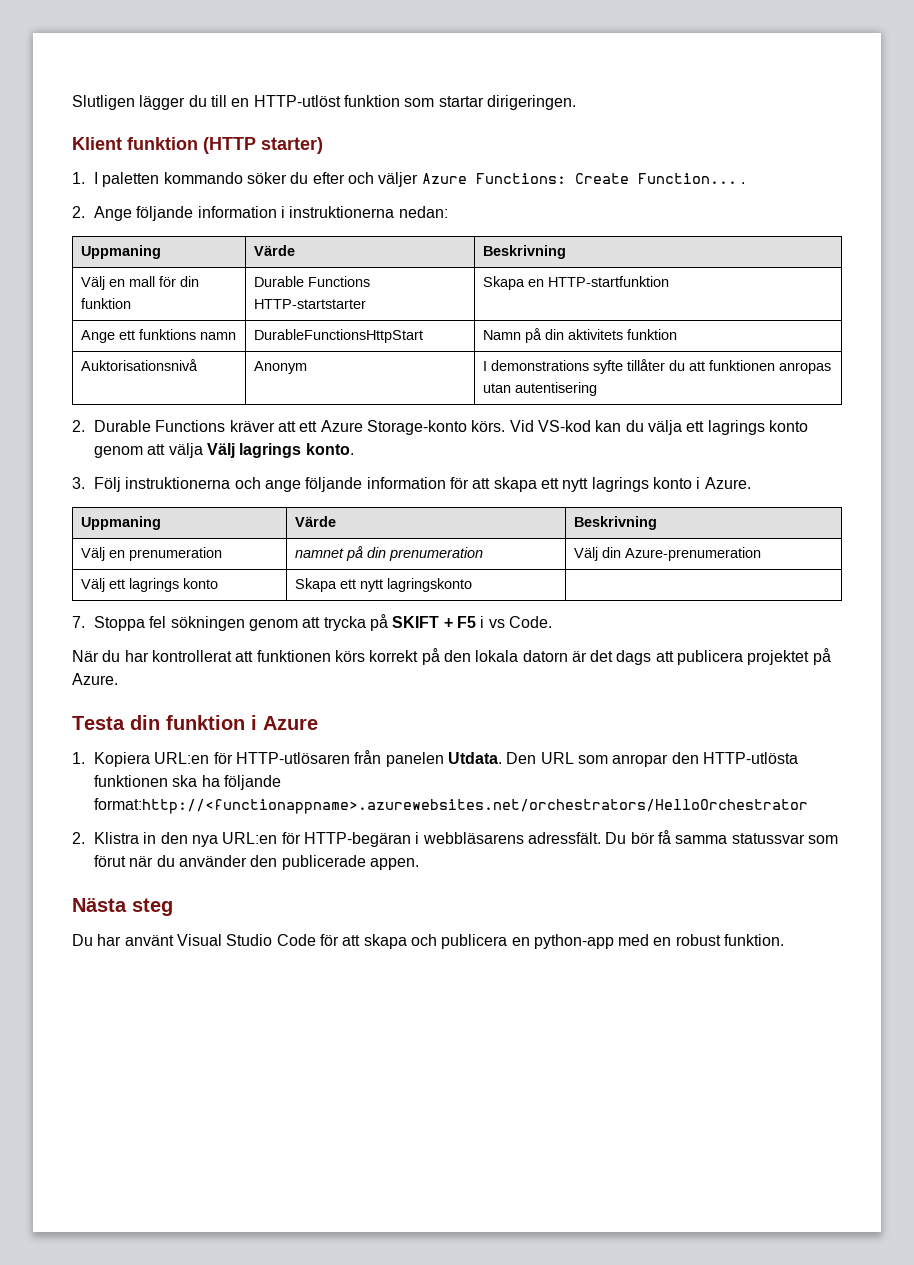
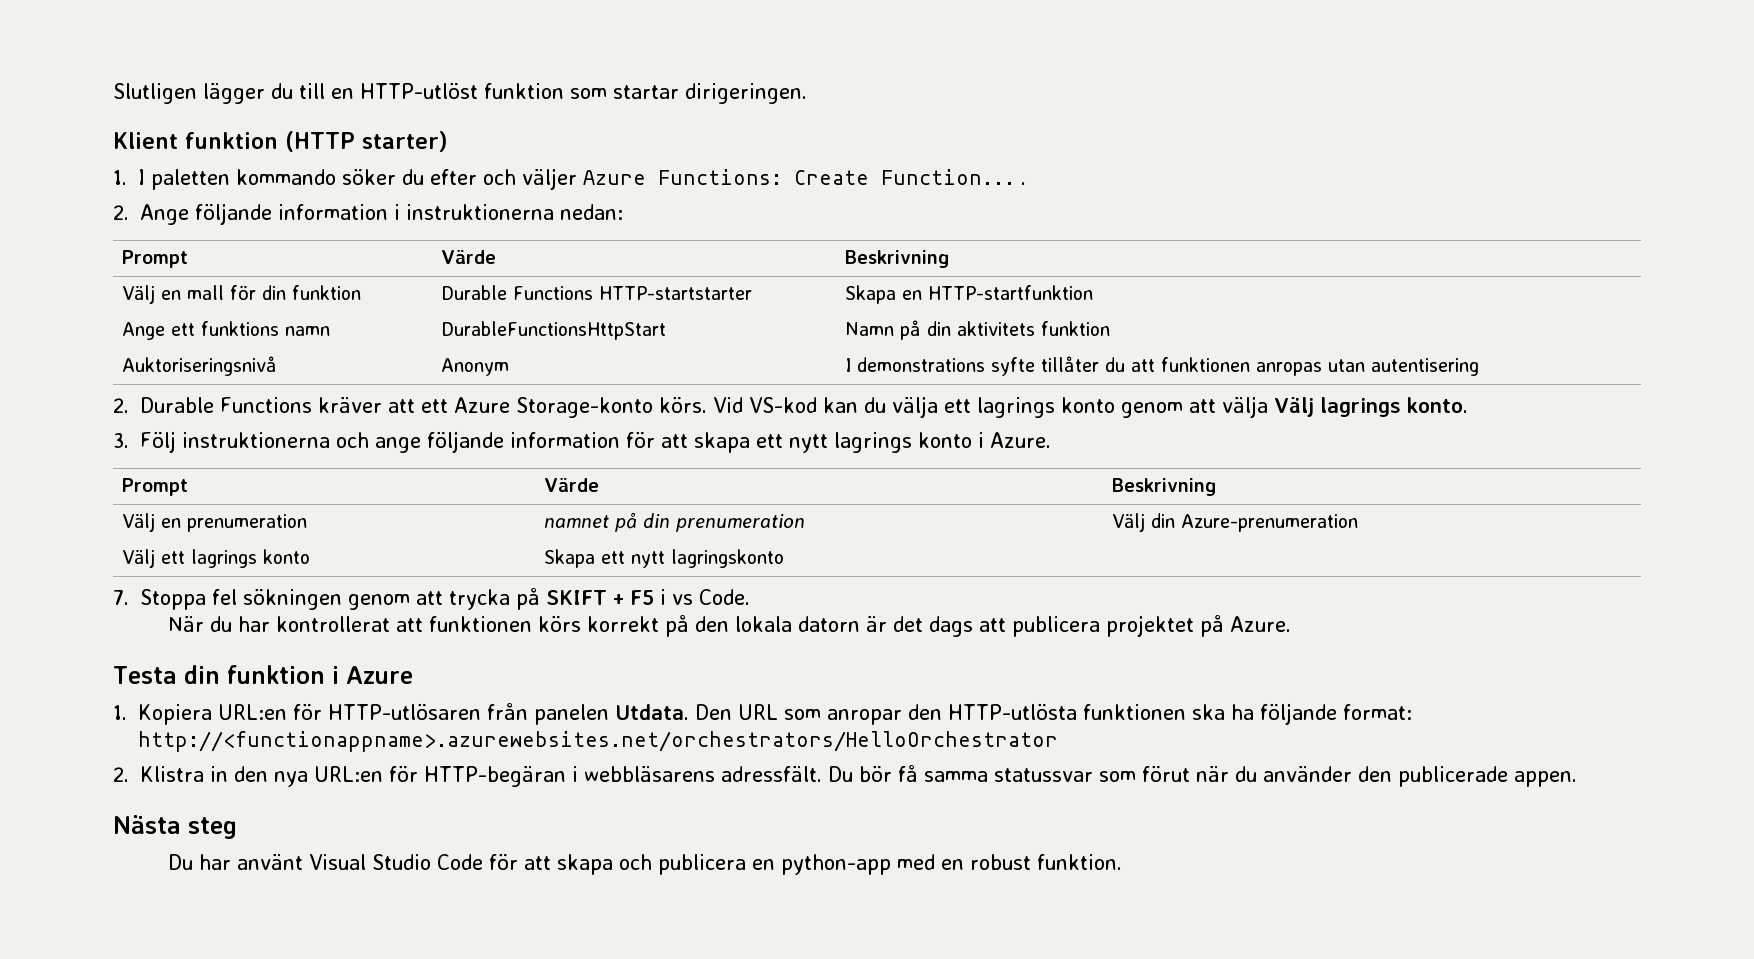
  2. Ange följande information i instruktionerna nedan:
- Uppmaning | Värde | Beskrivning
+ Prompt | Värde | Beskrivning
- Auktorisationsnivå | Anonym | I demonstrations syfte tillåter du att funktionen anropas utan autentisering
+ Auktoriseringsnivå | Anonym | I demonstrations syfte tillåter du att funktionen anropas utan autentisering
  3. Följ instruktionerna och ange följande information för att skapa ett nytt lagrings konto i Azure.
- Uppmaning | Värde | Beskrivning
+ Prompt | Värde | Beskrivning
- Den URL som anropar den HTTP-utlösta funktionen ska ha följande format:http://<functionappname>.azurewebsites.net/orchestrators/HelloOrchestrator
+ Den URL som anropar den HTTP-utlösta funktionen ska ha följande format: http://<functionappname>.azurewebsites.net/orchestrators/HelloOrchestrator

